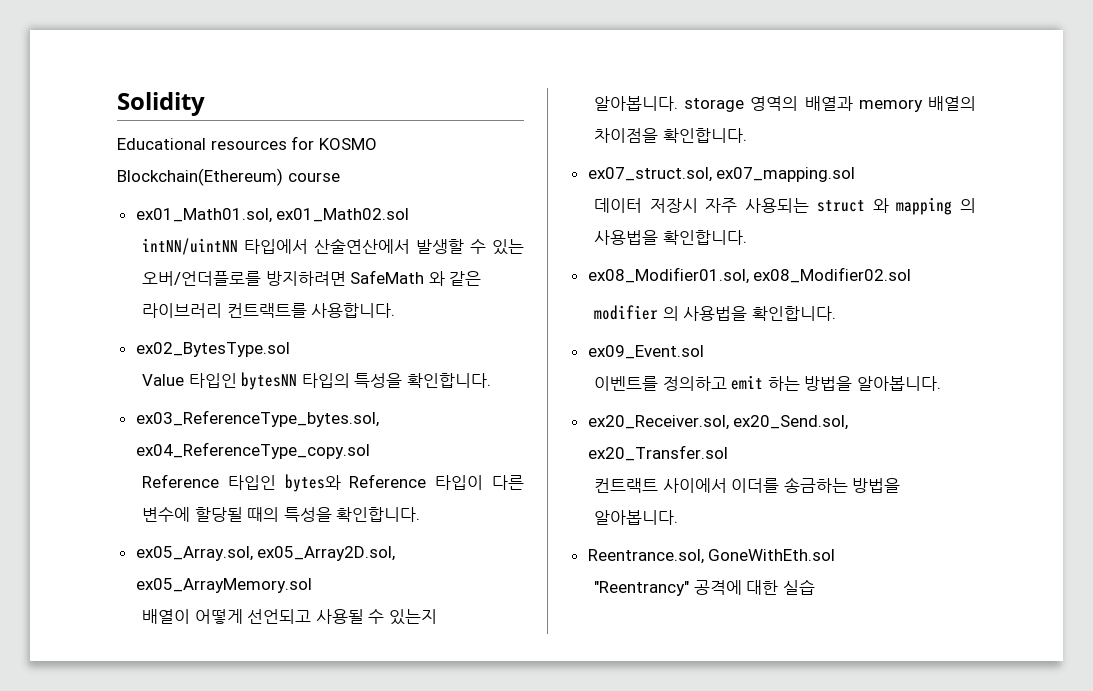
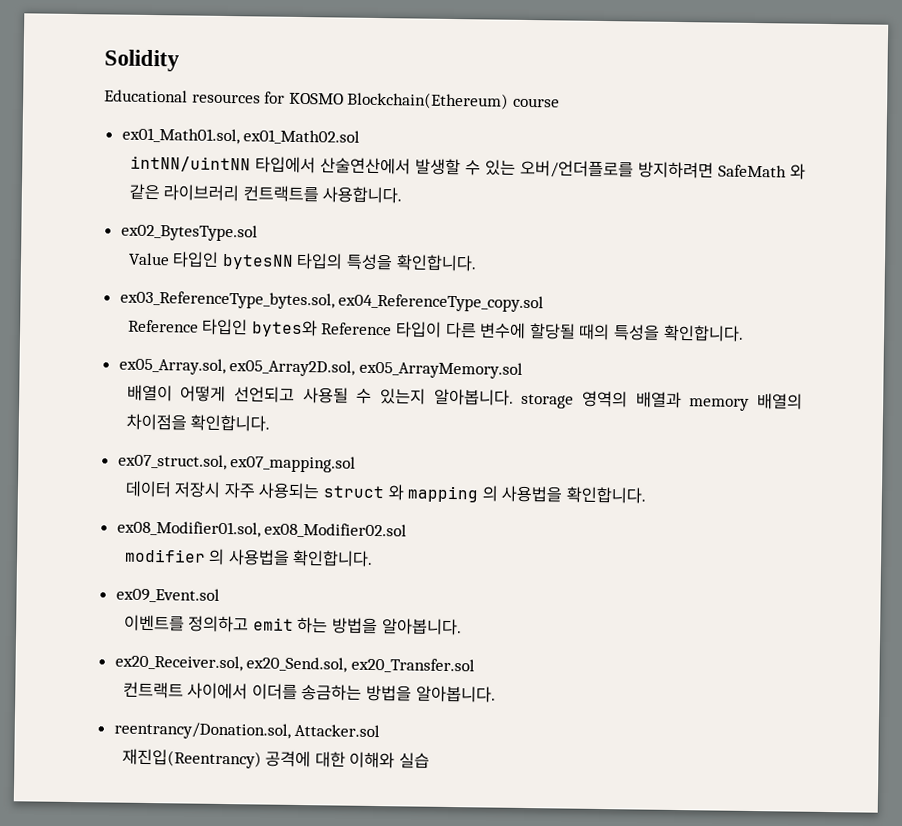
- Reentrance.sol, GoneWithEth.sol
- "Reentrancy" 공격에 대한 실습
+ reentrancy/Donation.sol, Attacker.sol
+ 재진입(Reentrancy) 공격에 대한 이해와 실습

